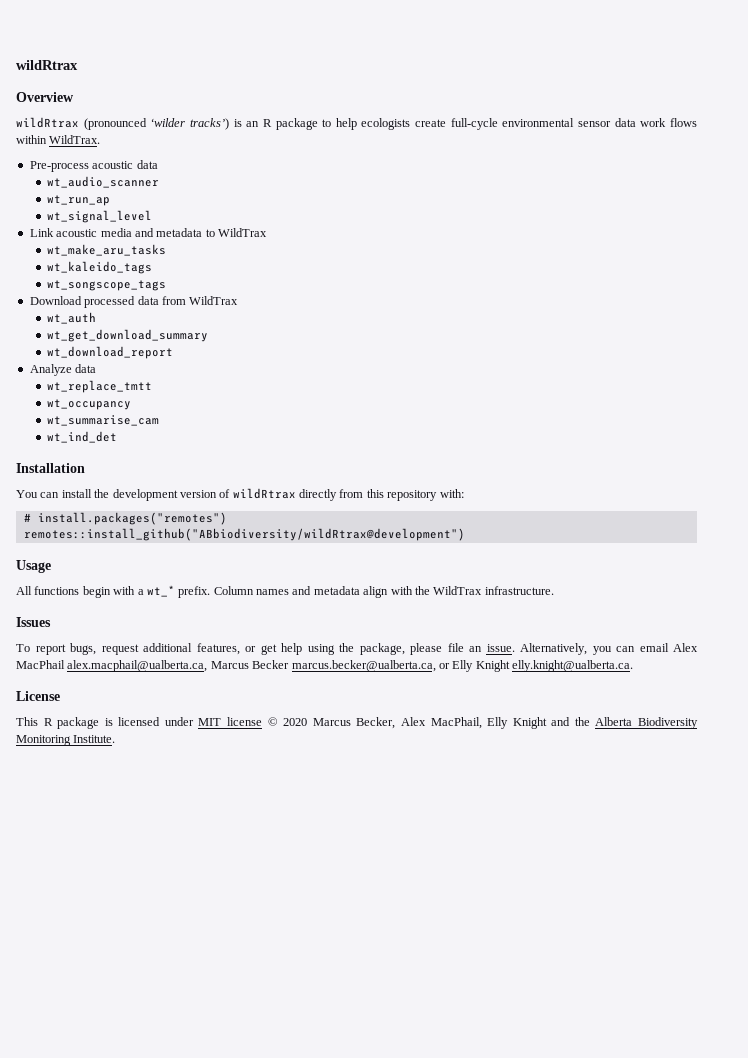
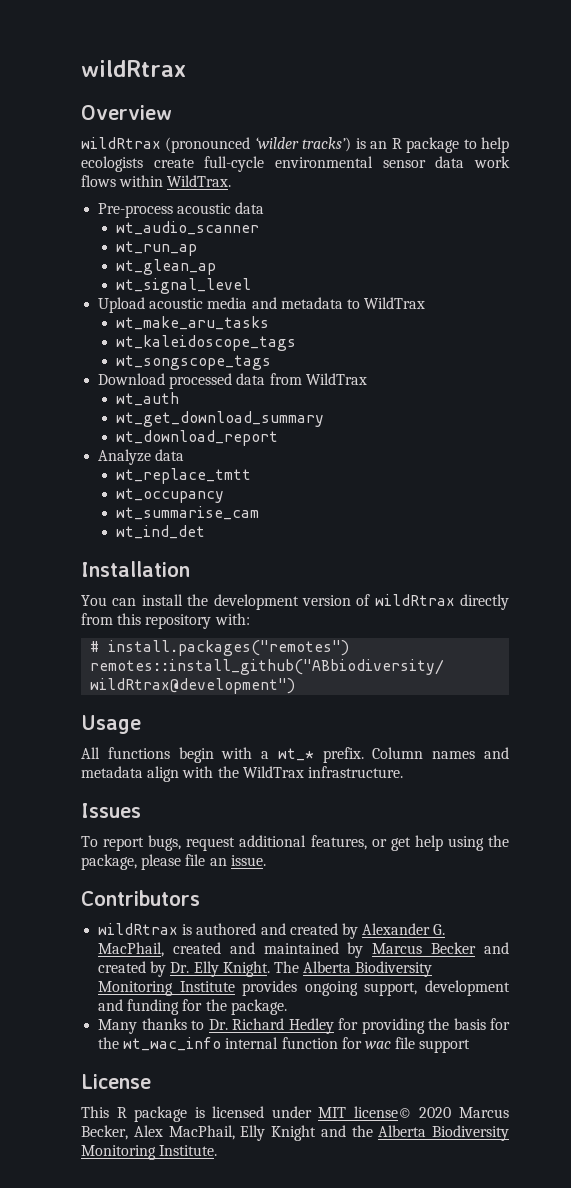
+ wt_glean_ap
- Link acoustic media and metadata to WildTrax
+ Upload acoustic media and metadata to WildTrax
- wt_kaleido_tags
+ wt_kaleidoscope_tags
- To report bugs, request additional features, or get help using the package, please file an issue. Alternatively, you can email Alex MacPhail alex.macphail@ualberta.ca, Marcus Becker marcus.becker@ualberta.ca, or Elly Knight elly.knight@ualberta.ca.
+ To report bugs, request additional features, or get help using the package, please file an issue.
+ Contributors
+ wildRtrax is authored and created by Alexander G. MacPhail, created and maintained by Marcus Becker and created by Dr. Elly Knight. The Alberta Biodiversity Monitoring Institute provides ongoing support, development and funding for the package.
+ Many thanks to Dr. Richard Hedley for providing the basis for the wt_wac_info internal function for wac file support
- This R package is licensed under MIT license © 2020 Marcus Becker, Alex MacPhail, Elly Knight and the Alberta Biodiversity Monitoring Institute.
+ This R package is licensed under MIT license© 2020 Marcus Becker, Alex MacPhail, Elly Knight and the Alberta Biodiversity Monitoring Institute.

